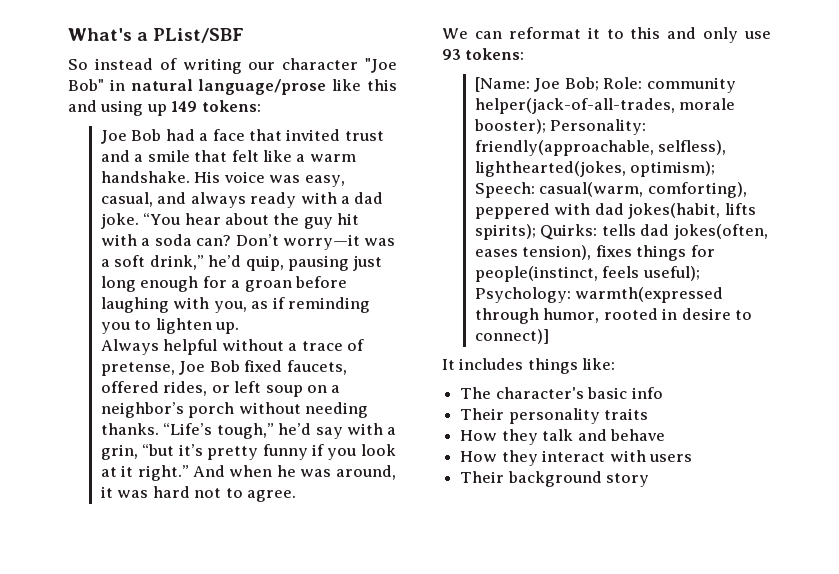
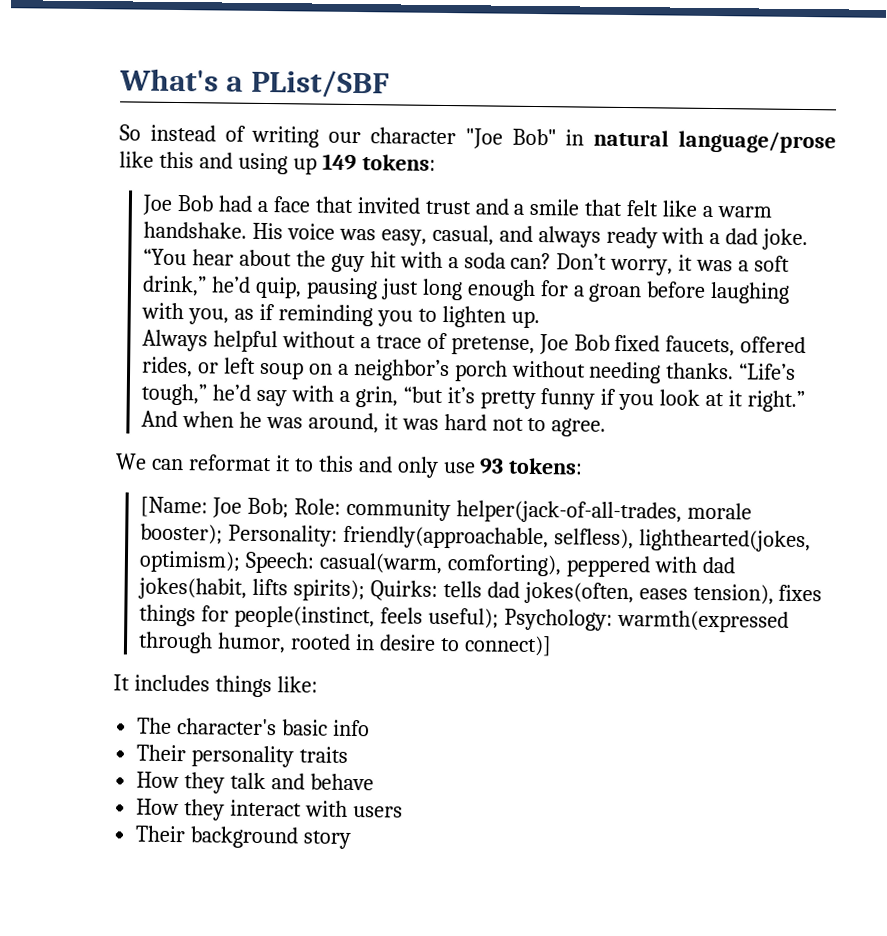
- Don’t worry—it was a soft drink,” he’d quip, pausing just long enough for a groan before laughing with you, as if reminding you to lighten up.
+ Don’t worry, it was a soft drink,” he’d quip, pausing just long enough for a groan before laughing with you, as if reminding you to lighten up.

